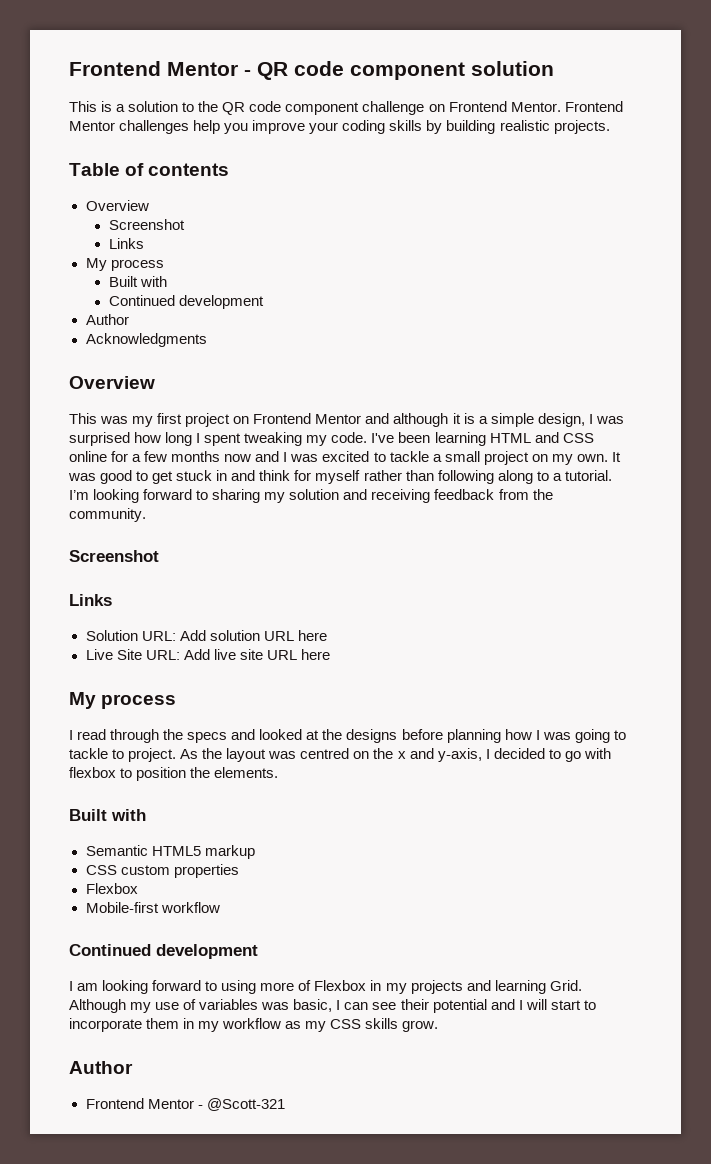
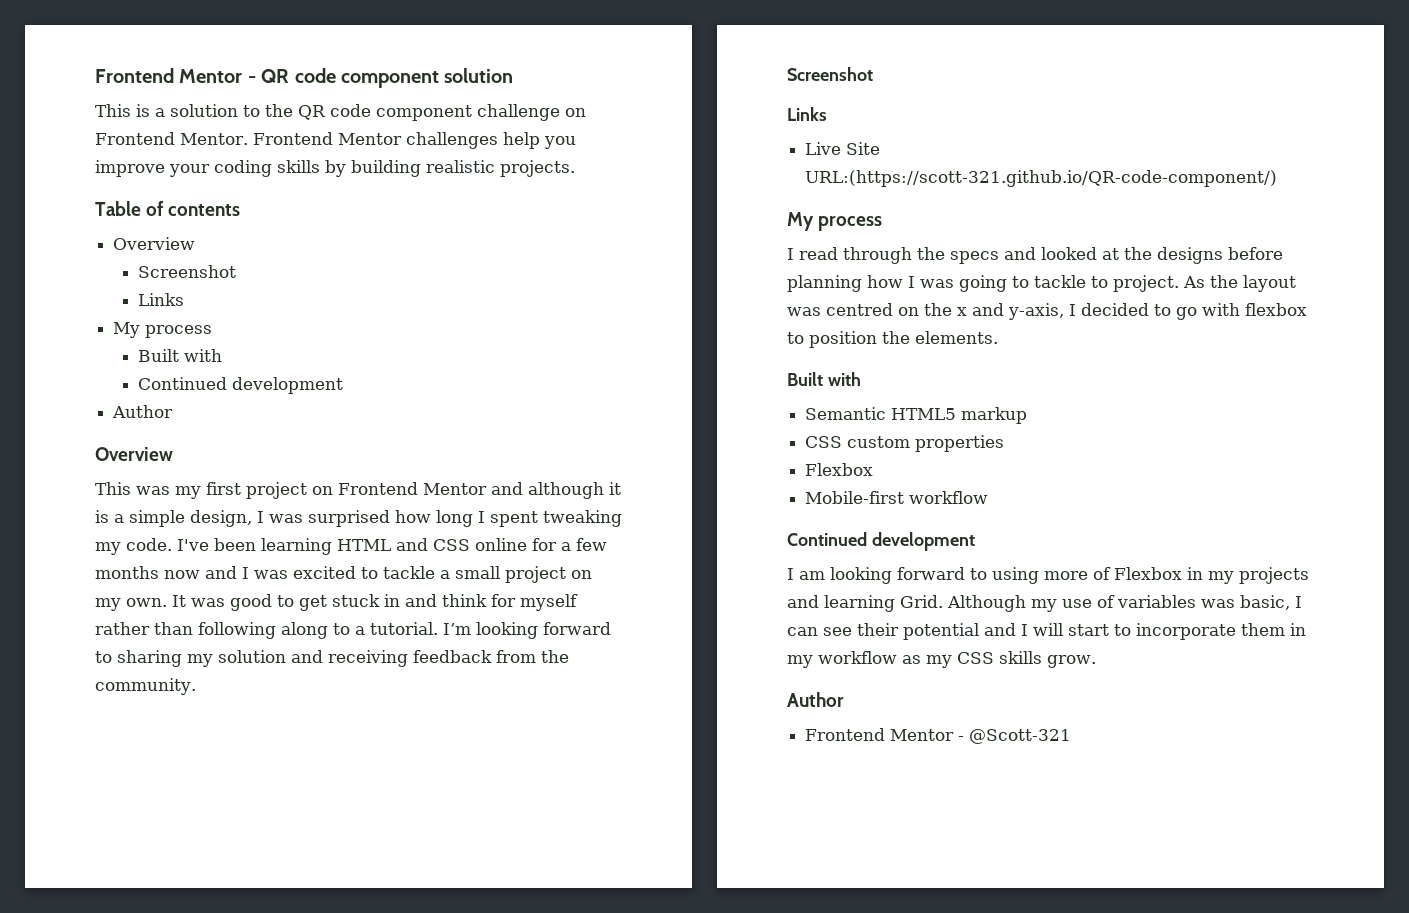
- Acknowledgments
- Solution URL: Add solution URL here
- Live Site URL: Add live site URL here
+ Live Site URL:(https://scott-321.github.io/QR-code-component/)

